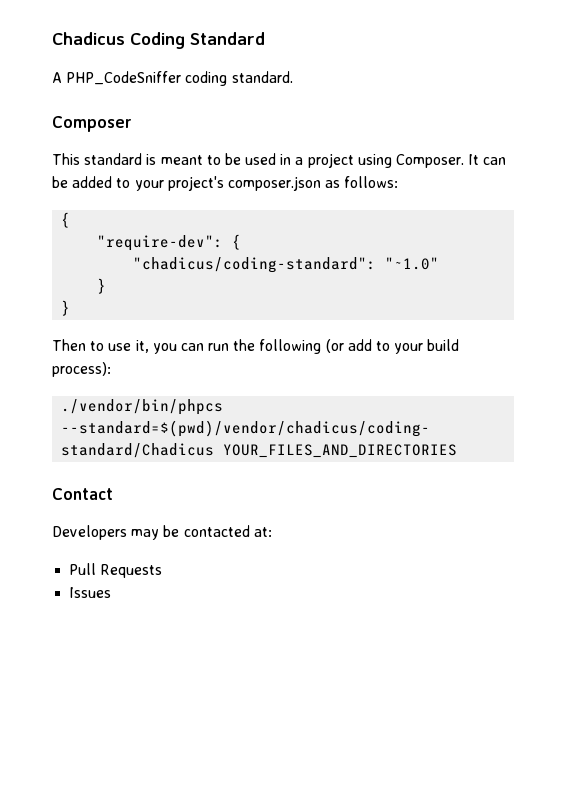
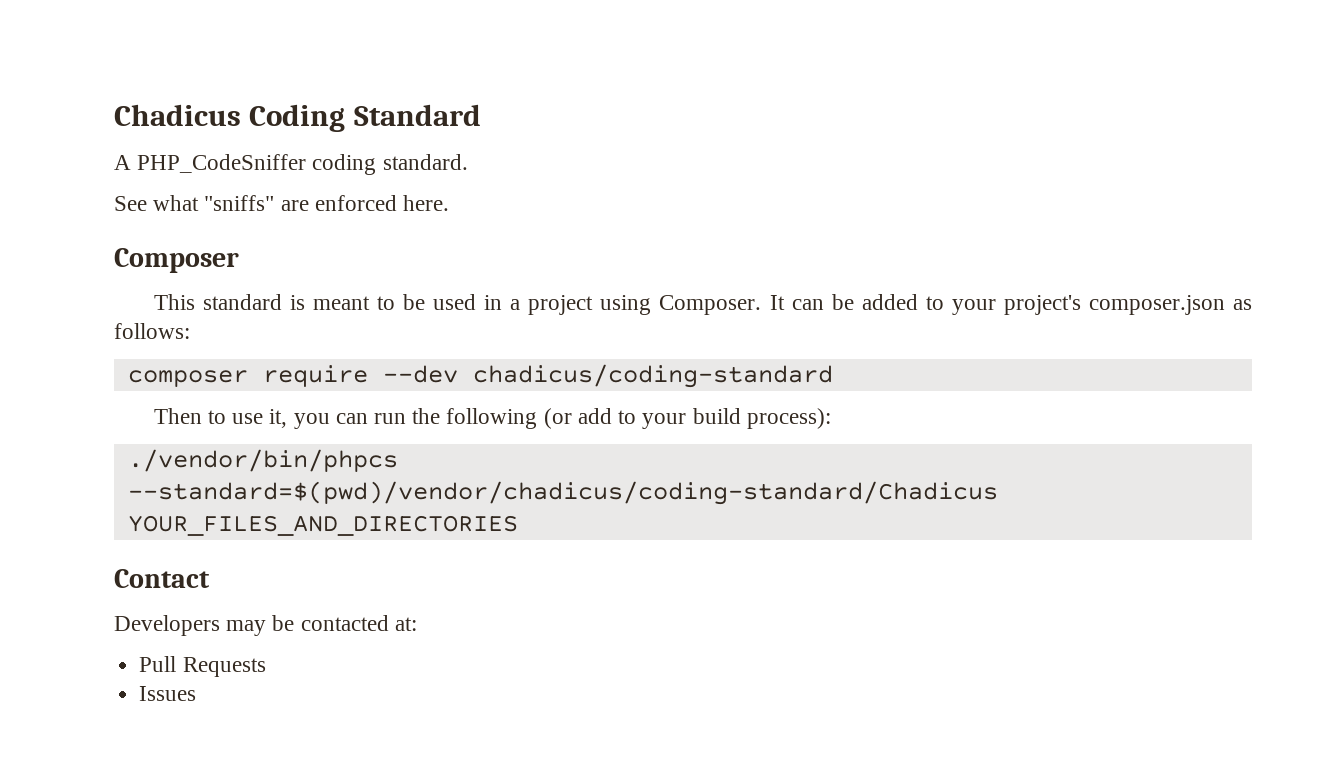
+ See what "sniffs" are enforced here.
  It can be added to your project's composer.json as follows:
- {
- "require-dev": {
- "chadicus/coding-standard": "~1.0"
- }
- }
+ composer require --dev chadicus/coding-standard

